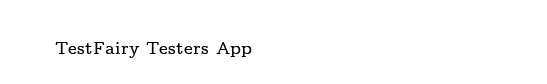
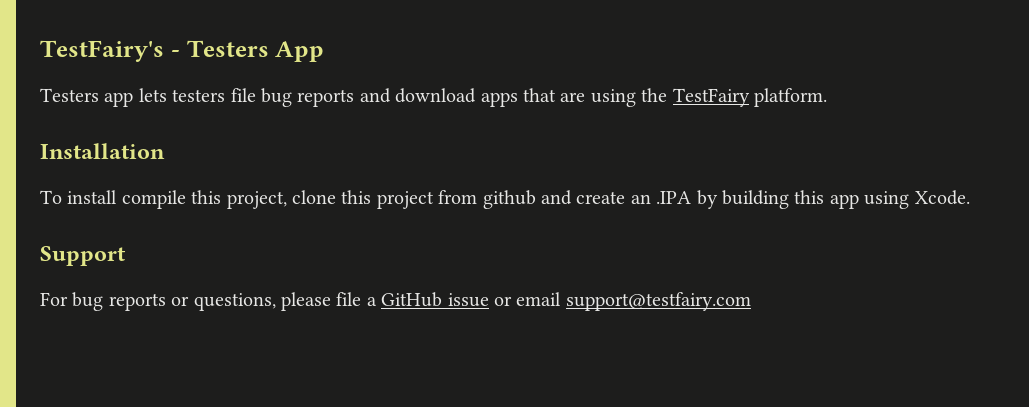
- TestFairy Testers App
+ TestFairy's - Testers App
+ Testers app lets testers file bug reports and download apps that are using the TestFairy platform.
+ Installation
+ To install compile this project, clone this project from github and create an .IPA by building this app using Xcode.
+ Support
+ For bug reports or questions, please file a GitHub issue or email support@testfairy.com

